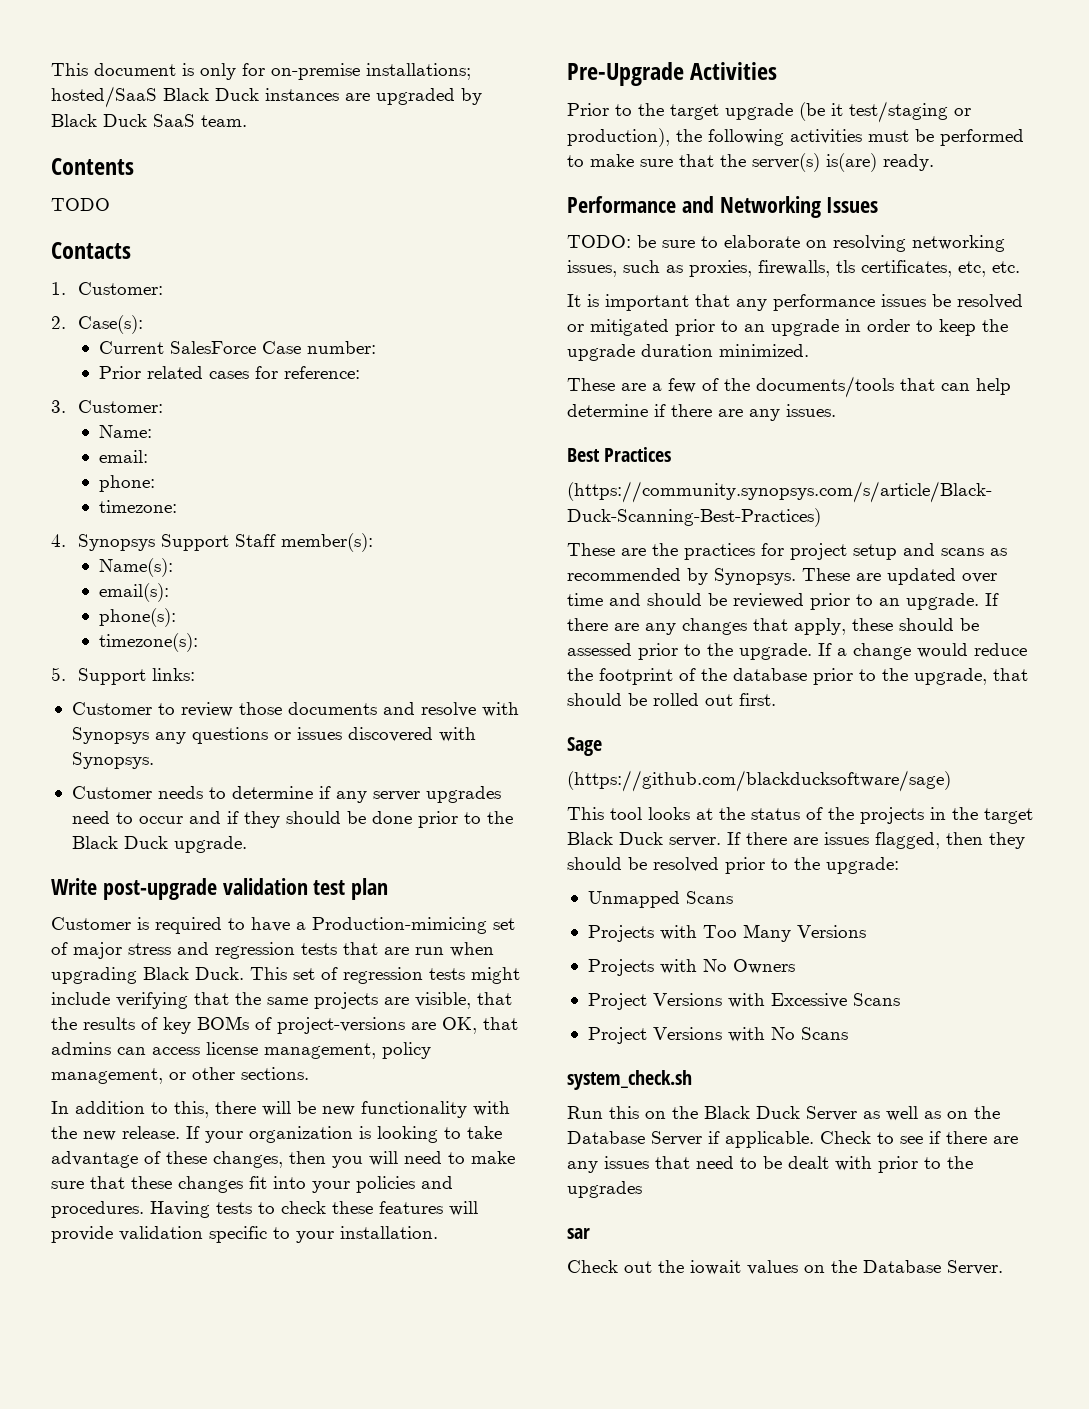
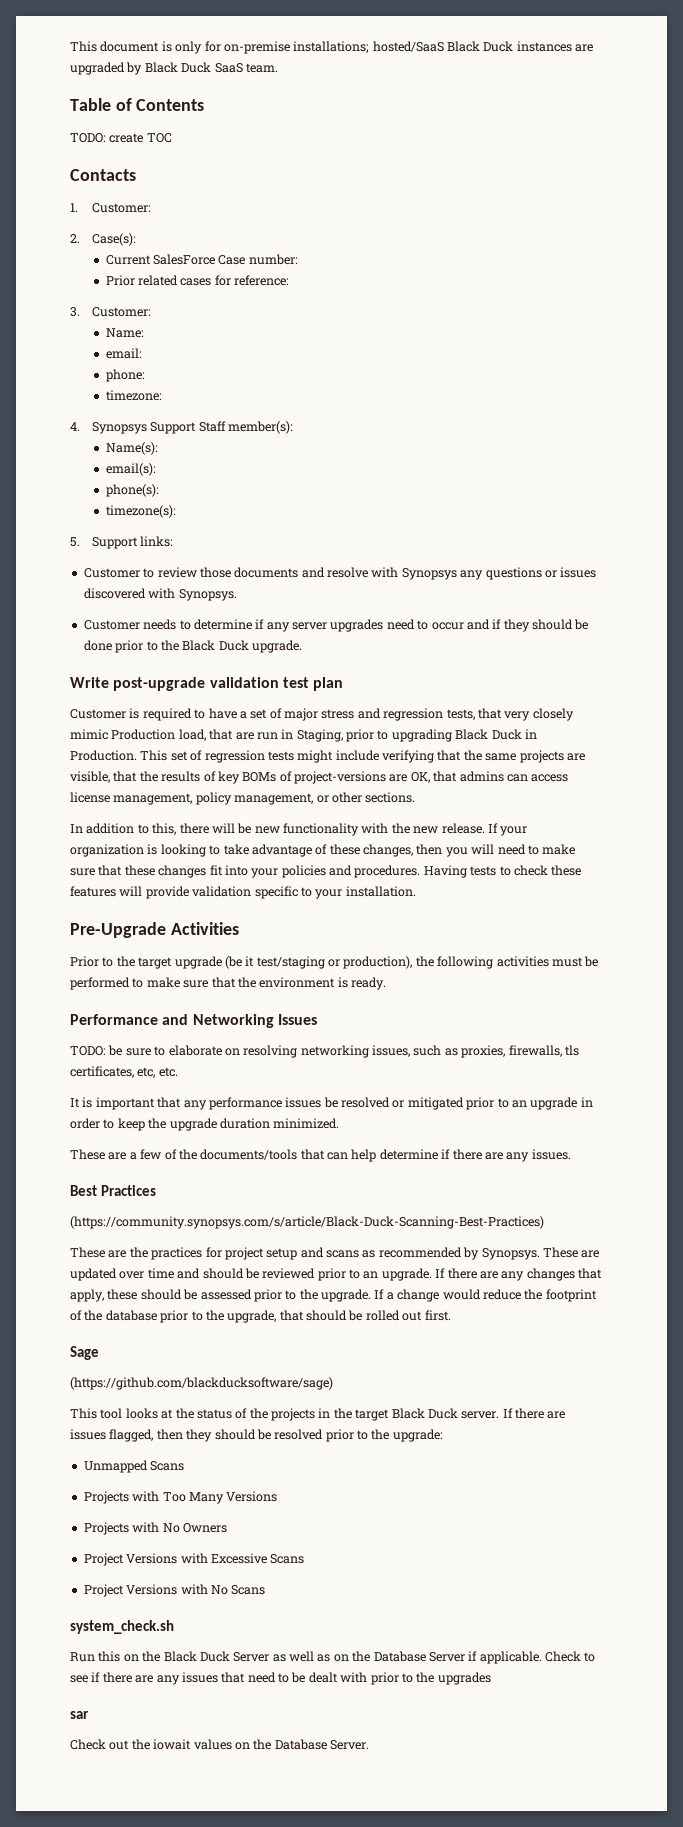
- Contents
+ Table of Contents
- TODO
+ TODO: create TOC
- Customer is required to have a Production-mimicing set of major stress and regression tests that are run when upgrading Black Duck.
+ Customer is required to have a set of major stress and regression tests, that very closely mimic Production load, that are run in Staging, prior to upgrading Black Duck in Production.
- Prior to the target upgrade (be it test/staging or production), the following activities must be performed to make sure that the server(s) is(are) ready.
+ Prior to the target upgrade (be it test/staging or production), the following activities must be performed to make sure that the environment is ready.

